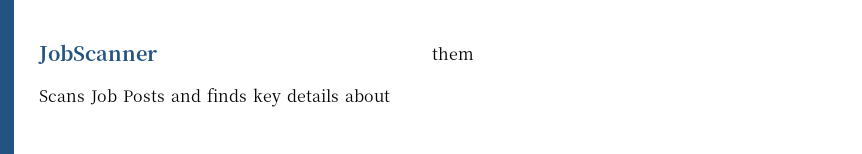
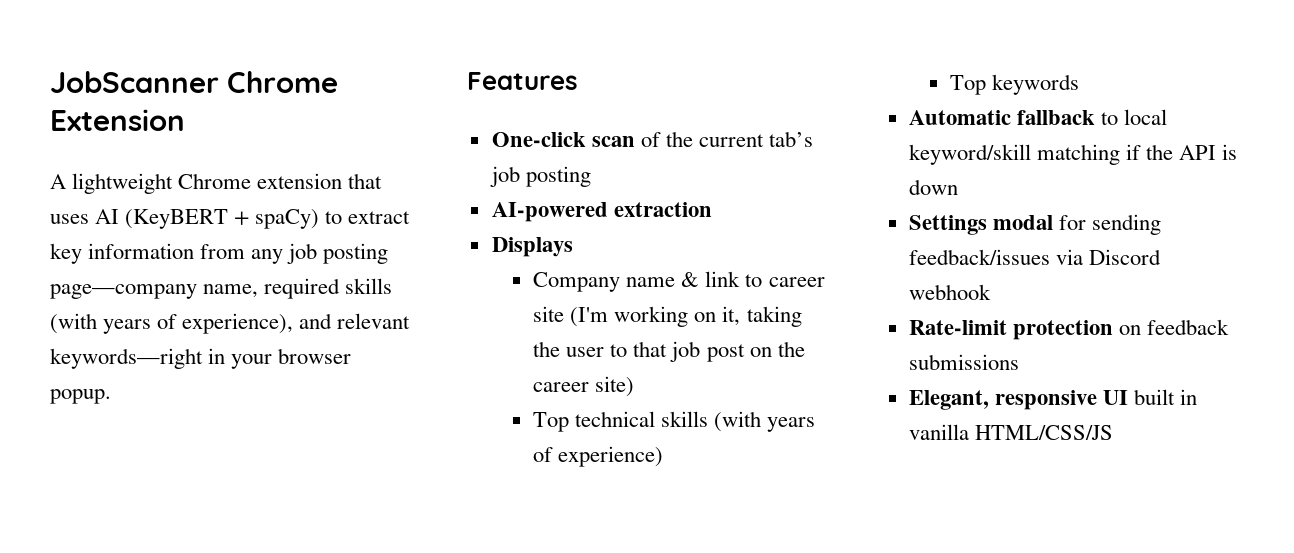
- JobScanner
- Scans Job Posts and finds key details about them
+ JobScanner Chrome Extension
+ A lightweight Chrome extension that uses AI (KeyBERT + spaCy) to extract key information from any job posting page—company name, required skills (with years of experience), and relevant keywords—right in your browser popup.
+ Features
+ One-click scan of the current tab’s job posting
+ AI-powered extraction
+ Displays
+ Company name & link to career site (I'm working on it, taking the user to that job post on the career site)
+ Top technical skills (with years of experience)
+ Top keywords
+ Automatic fallback to local keyword/skill matching if the API is down
+ Settings modal for sending feedback/issues via Discord webhook
+ Rate-limit protection on feedback submissions
+ Elegant, responsive UI built in vanilla HTML/CSS/JS

